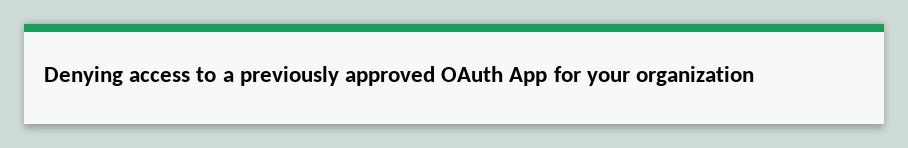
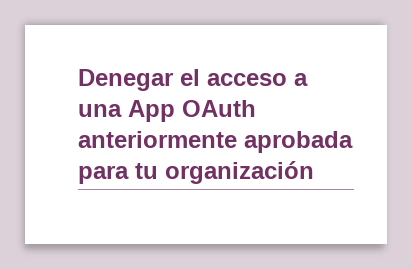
- Denying access to a previously approved OAuth App for your organization
+ Denegar el acceso a una App OAuth anteriormente aprobada para tu organización

